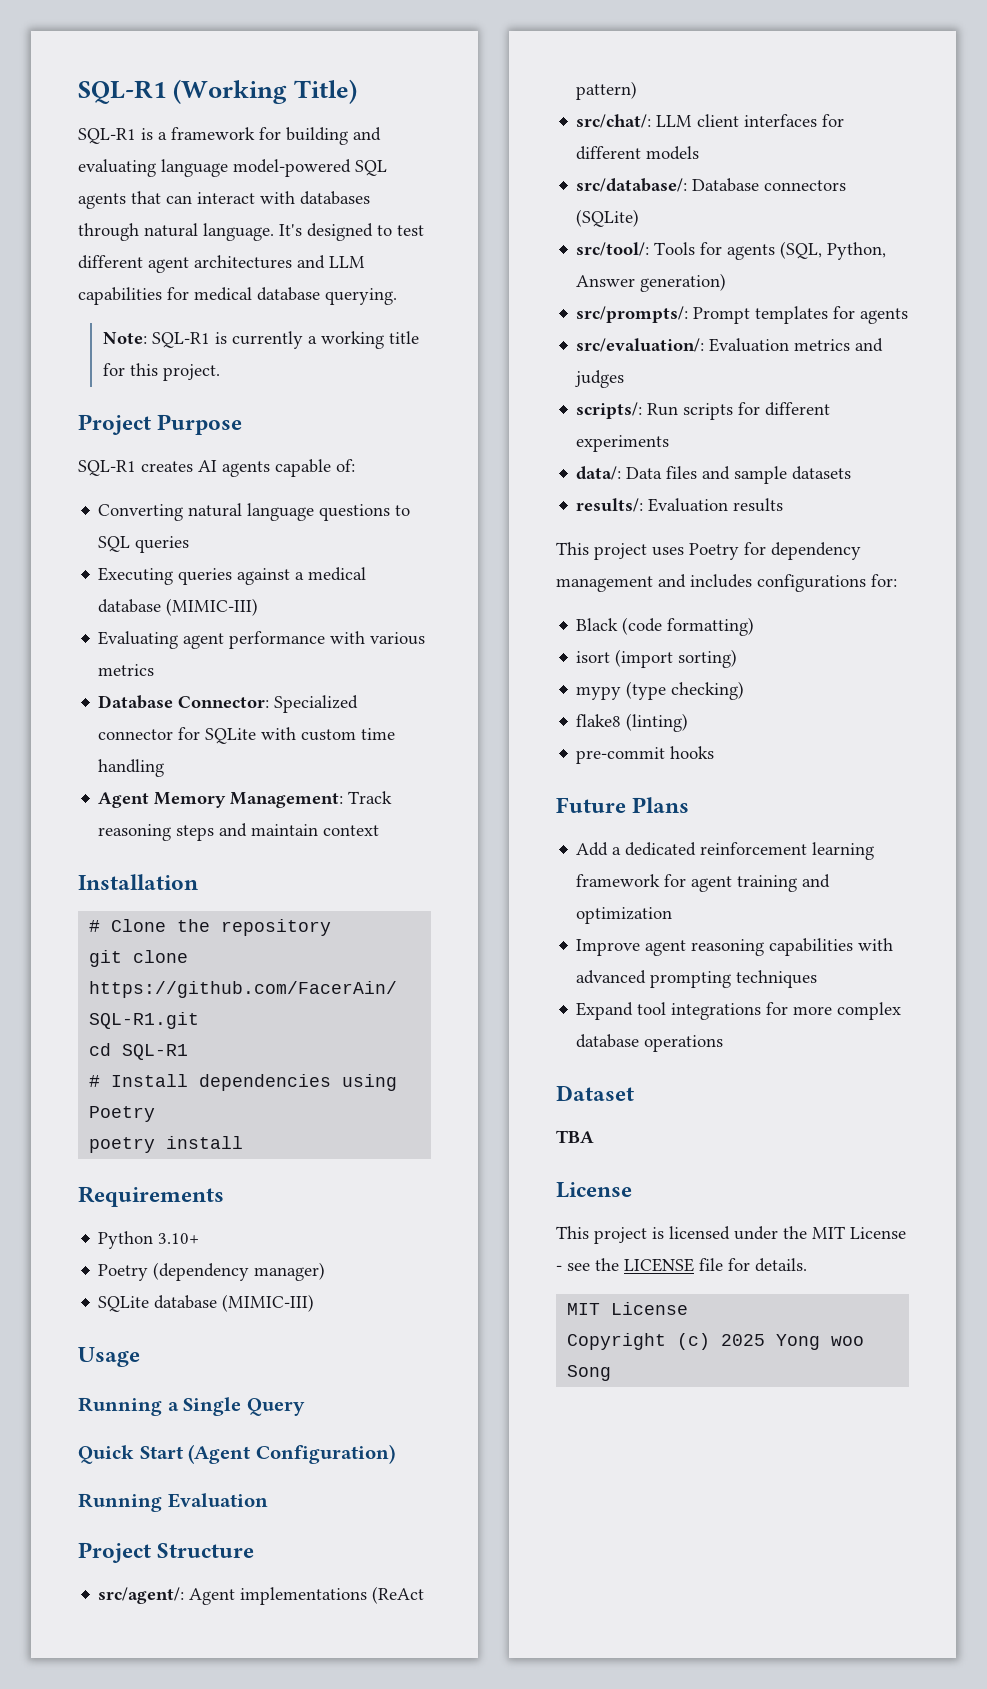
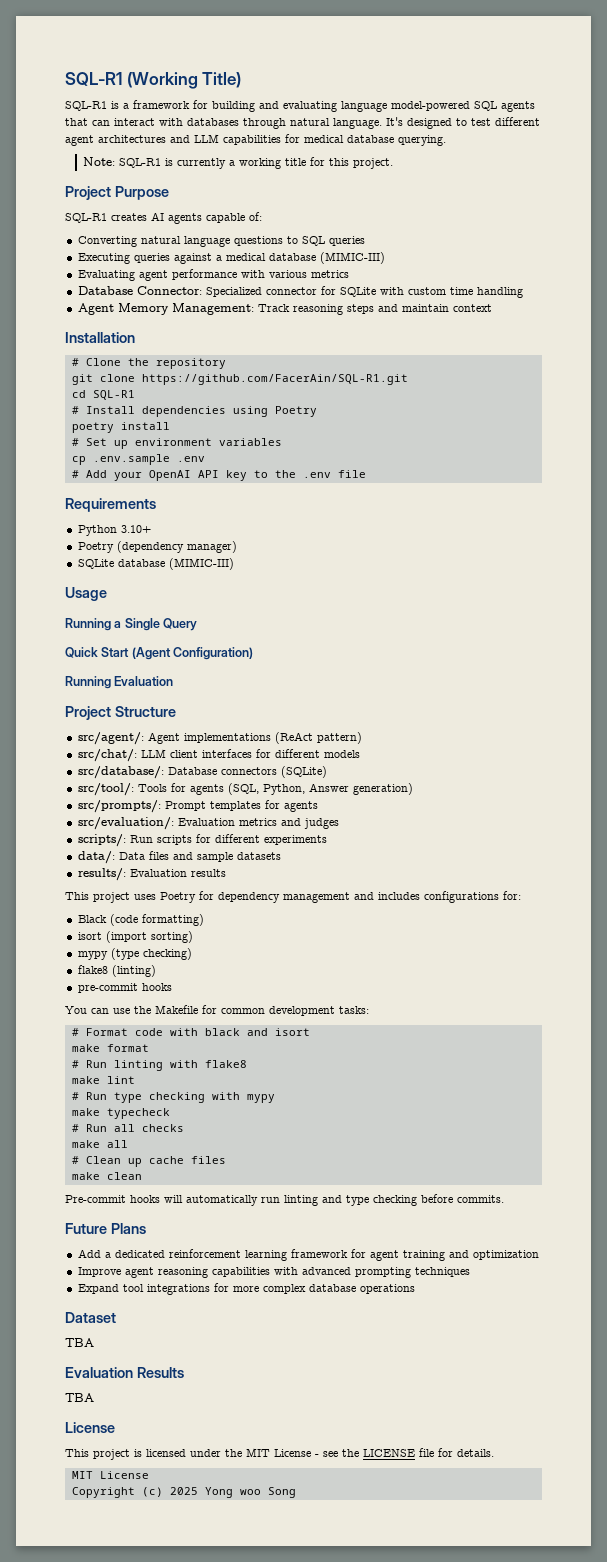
+ # Set up environment variables
+ cp .env.sample .env
+ # Add your OpenAI API key to the .env file
+ You can use the Makefile for common development tasks:
+ # Format code with black and isort
+ make format
+ # Run linting with flake8
+ make lint
+ # Run type checking with mypy
+ make typecheck
+ # Run all checks
+ make all
+ # Clean up cache files
+ make clean
+ Pre-commit hooks will automatically run linting and type checking before commits.
+ Evaluation Results
+ TBA

